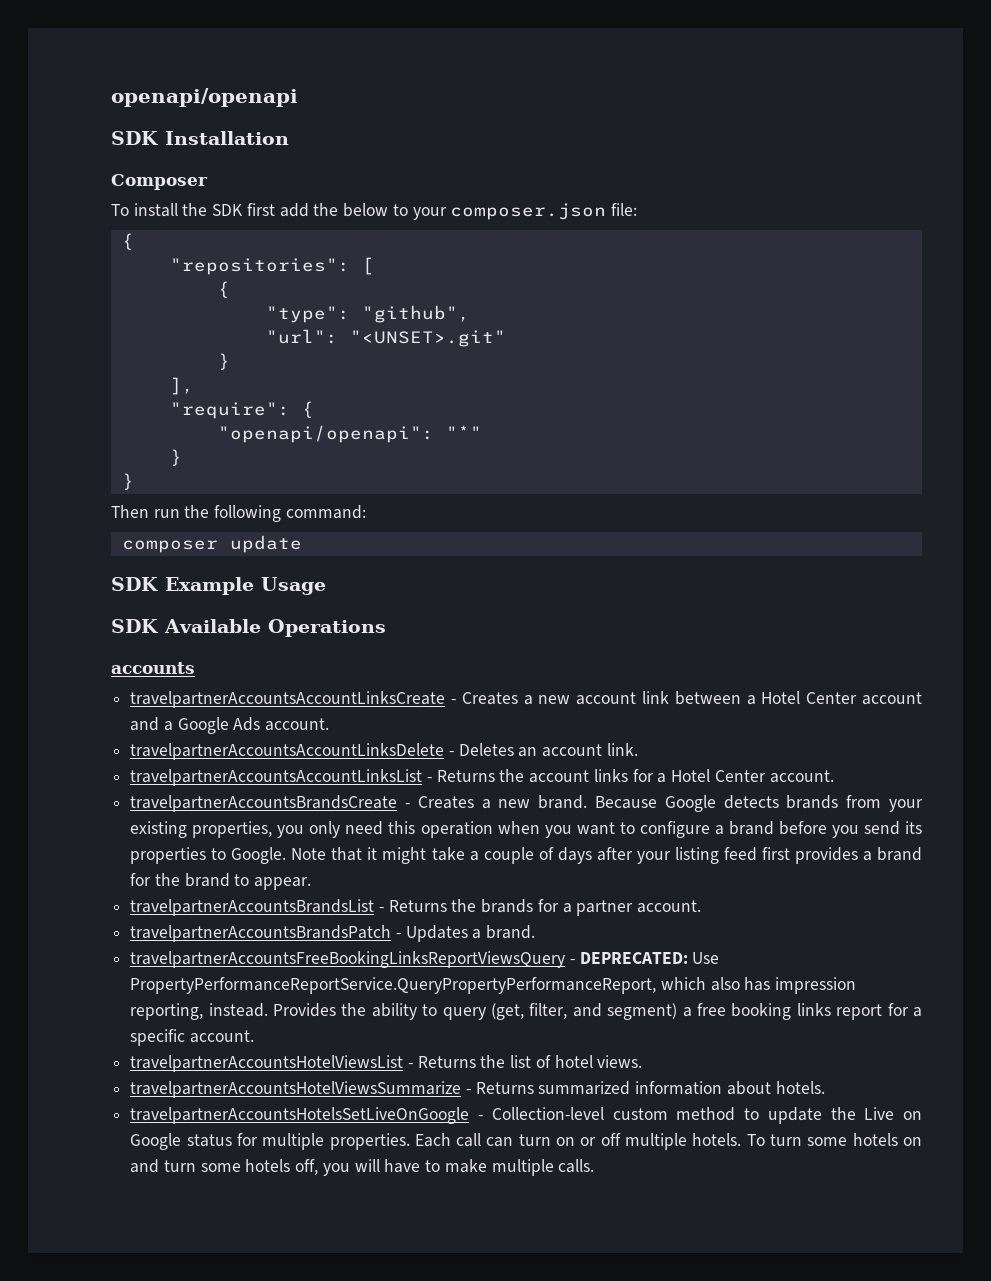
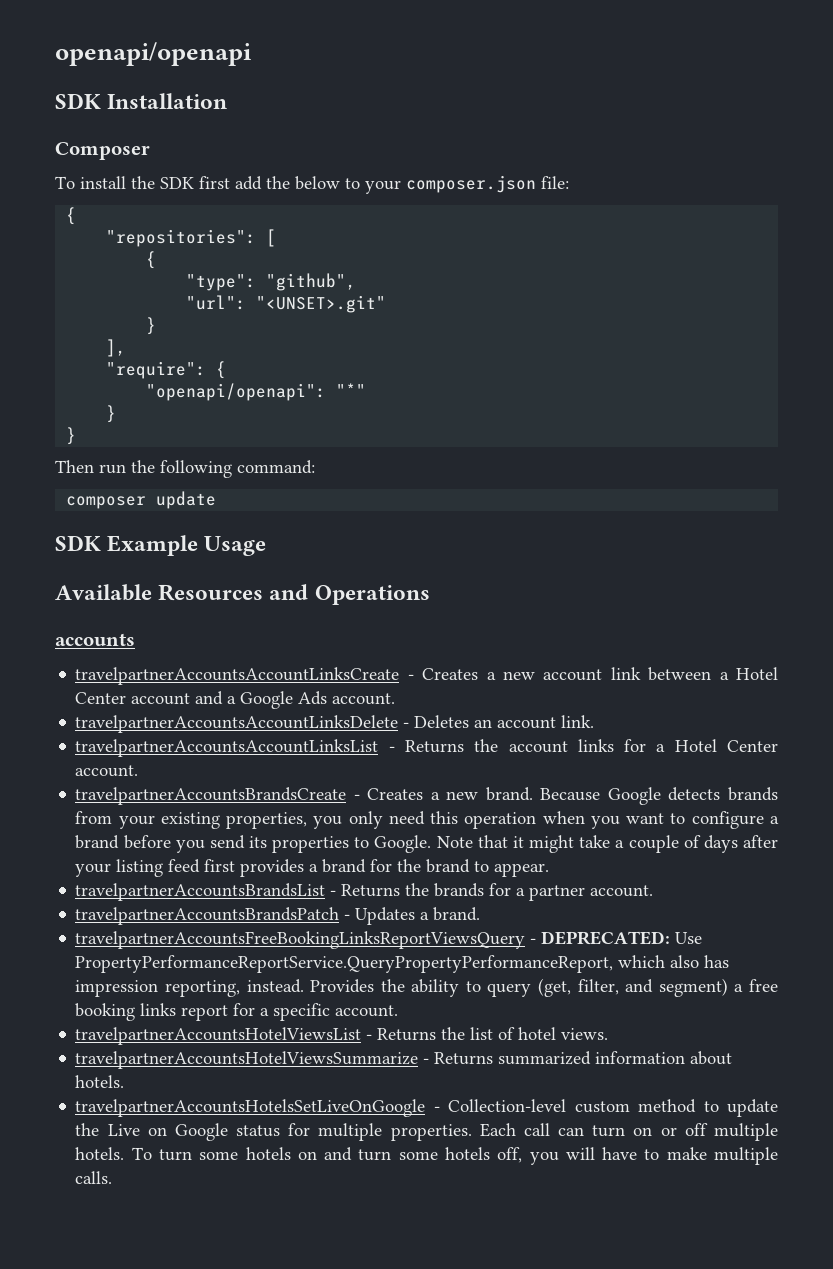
- SDK Available Operations
+ Available Resources and Operations

